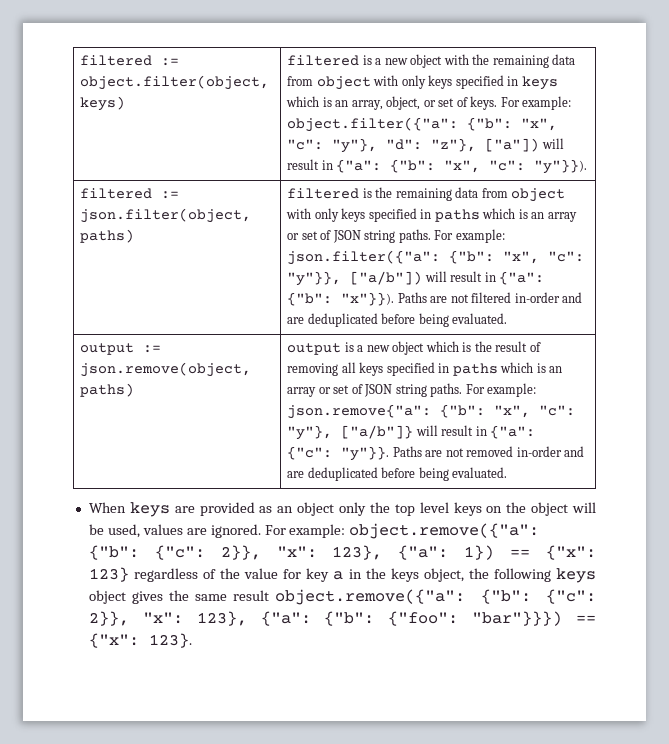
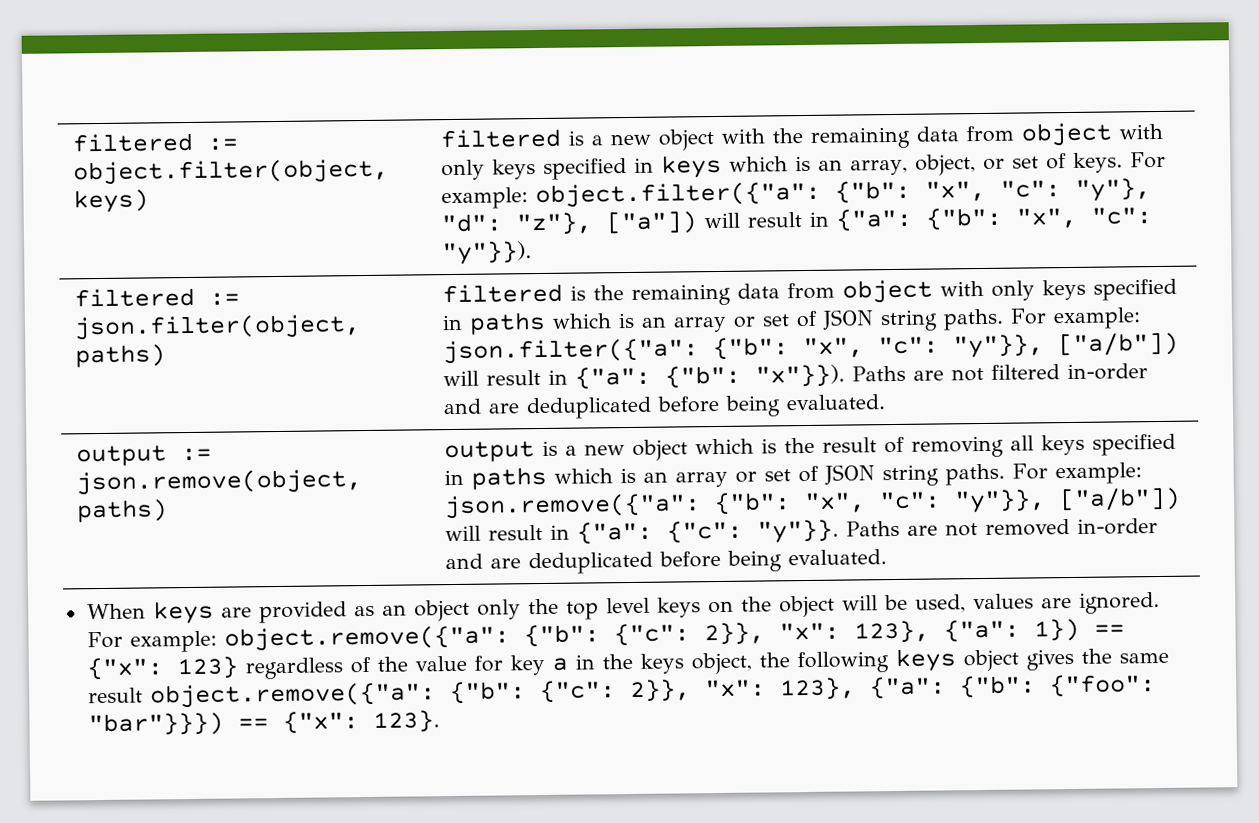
- For example: json.remove{"a": {"b": "x", "c": "y"}, ["a/b"]} will result in {"a": {"c": "y"}}.
+ For example: json.remove({"a": {"b": "x", "c": "y"}}, ["a/b"]) will result in {"a": {"c": "y"}}.

